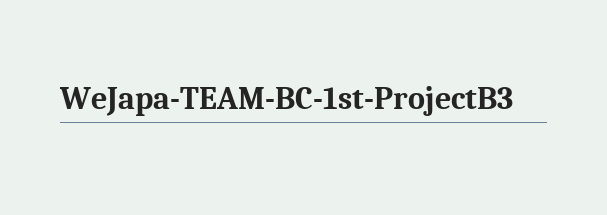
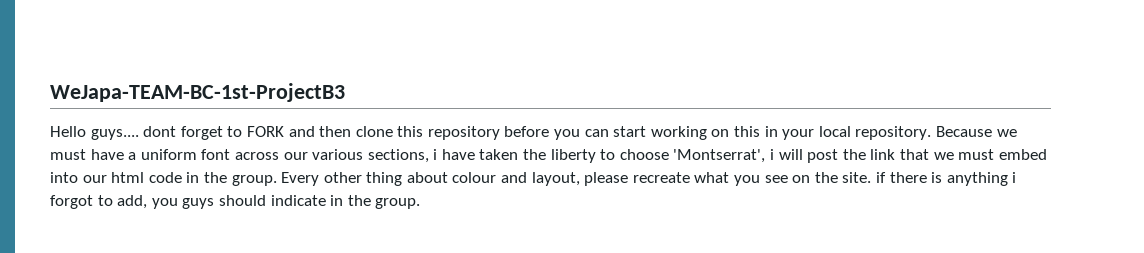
+ Hello guys.... dont forget to FORK and then clone this repository before you can start working on this in your local repository. Because we must have a uniform font across our various sections, i have taken the liberty to choose 'Montserrat', i will post the link that we must embed into our html code in the group. Every other thing about colour and layout, please recreate what you see on the site. if there is anything i forgot to add, you guys should indicate in the group.

